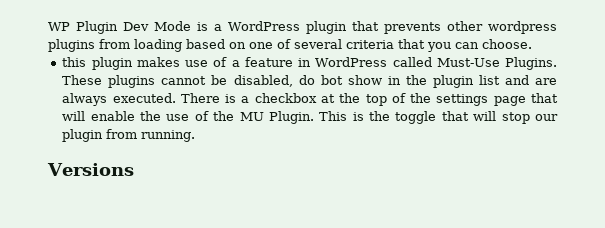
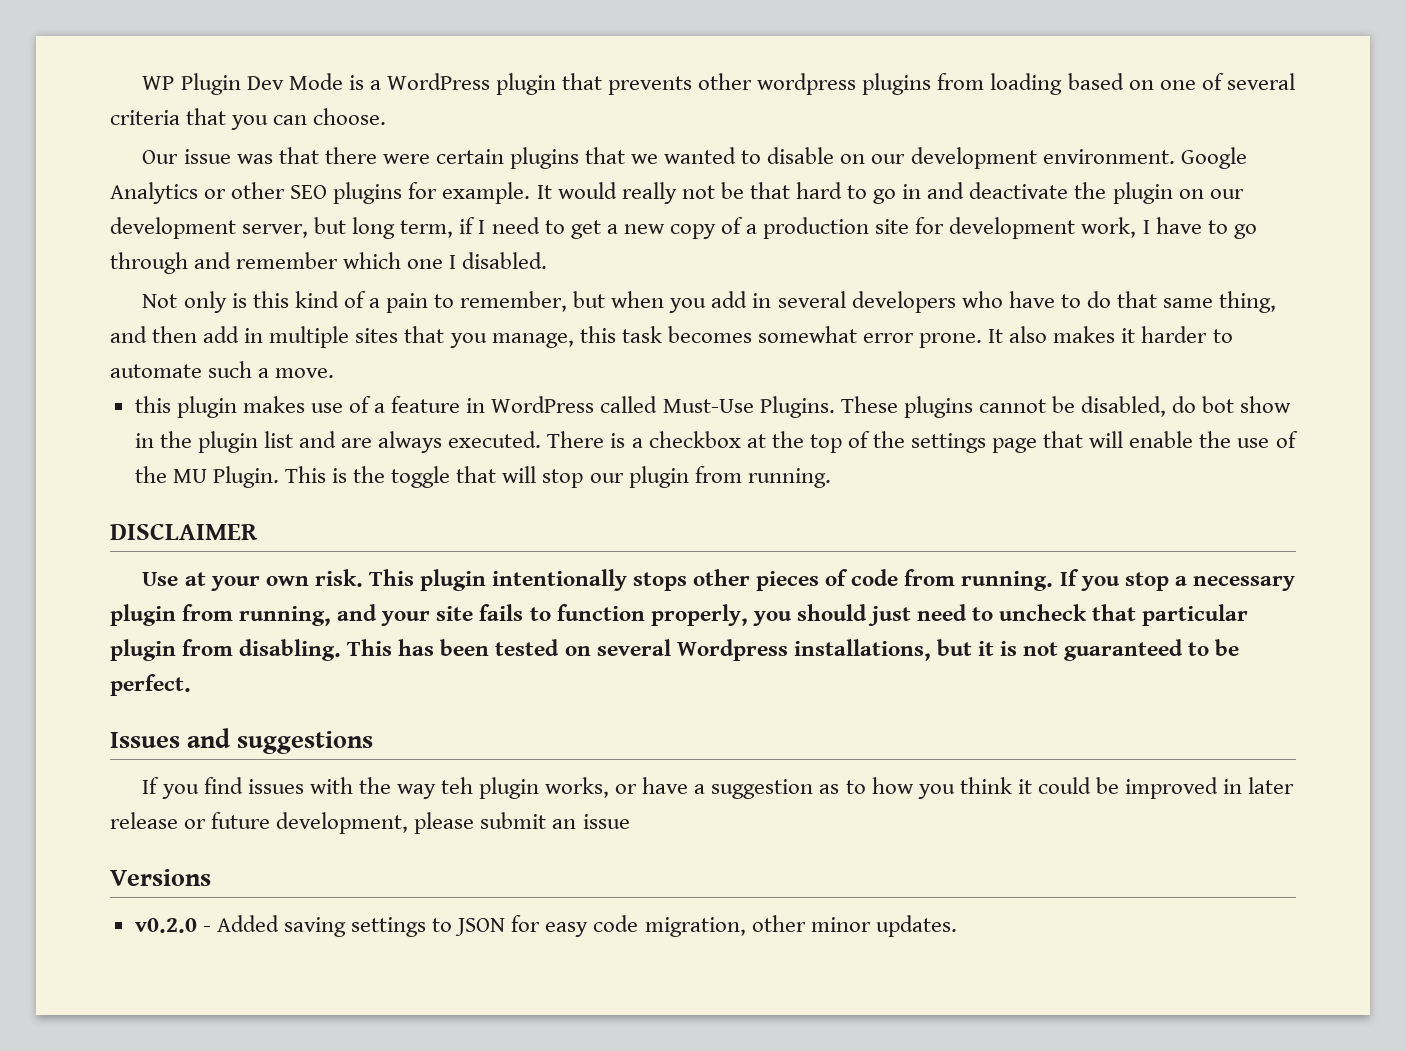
+ Our issue was that there were certain plugins that we wanted to disable on our development environment. Google Analytics or other SEO plugins for example. It would really not be that hard to go in and deactivate the plugin on our development server, but long term, if I need to get a new copy of a production site for development work, I have to go through and remember which one I disabled.
+ Not only is this kind of a pain to remember, but when you add in several developers who have to do that same thing, and then add in multiple sites that you manage, this task becomes somewhat error prone. It also makes it harder to automate such a move.
+ DISCLAIMER
+ Use at your own risk. This plugin intentionally stops other pieces of code from running. If you stop a necessary plugin from running, and your site fails to function properly, you should just need to uncheck that particular plugin from disabling. This has been tested on several Wordpress installations, but it is not guaranteed to be perfect.
+ Issues and suggestions
+ If you find issues with the way teh plugin works, or have a suggestion as to how you think it could be improved in later release or future development, please submit an issue
  Versions
+ v0.2.0 - Added saving settings to JSON for easy code migration, other minor updates.

